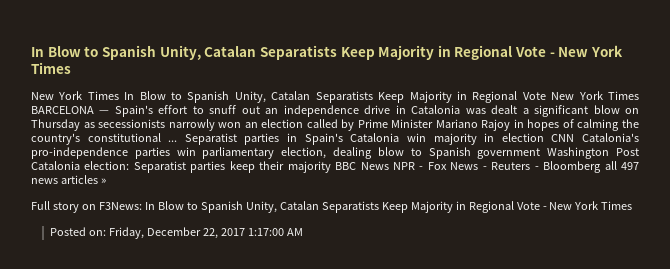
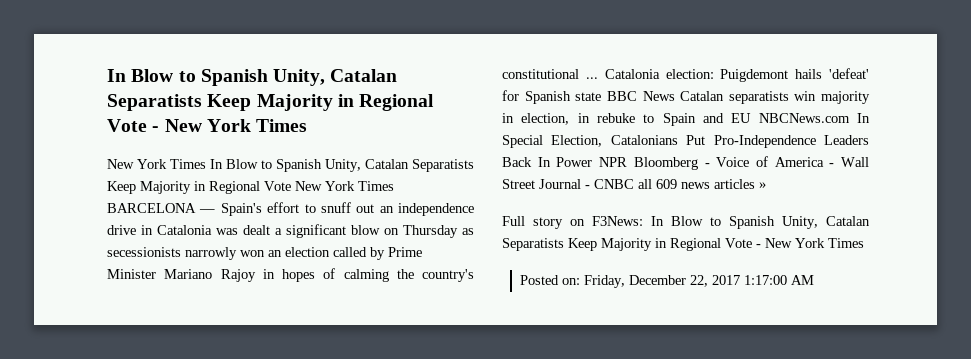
- Separatist parties in Spain's Catalonia win majority in election CNN Catalonia's pro-independence parties win parliamentary election, dealing blow to Spanish government Washington Post Catalonia election: Separatist parties keep their majority BBC News NPR - Fox News - Reuters - Bloomberg all 497 news articles »
+ Catalonia election: Puigdemont hails 'defeat' for Spanish state BBC News Catalan separatists win majority in election, in rebuke to Spain and EU NBCNews.com In Special Election, Catalonians Put Pro-Independence Leaders Back In Power NPR Bloomberg - Voice of America - Wall Street Journal - CNBC all 609 news articles »

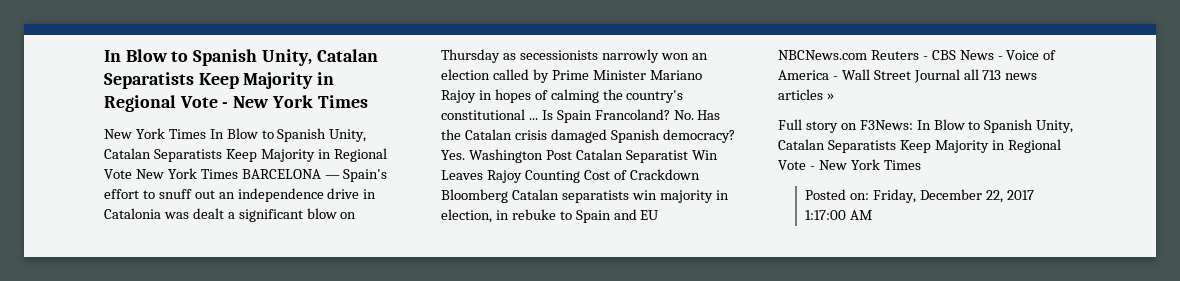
- Catalonia election: Puigdemont hails 'defeat' for Spanish state BBC News Catalan separatists win majority in election, in rebuke to Spain and EU NBCNews.com In Special Election, Catalonians Put Pro-Independence Leaders Back In Power NPR Bloomberg - Voice of America - Wall Street Journal - CNBC all 609 news articles »
+ Is Spain Francoland? No. Has the Catalan crisis damaged Spanish democracy? Yes. Washington Post Catalan Separatist Win Leaves Rajoy Counting Cost of Crackdown Bloomberg Catalan separatists win majority in election, in rebuke to Spain and EU NBCNews.com Reuters - CBS News - Voice of America - Wall Street Journal all 713 news articles »

